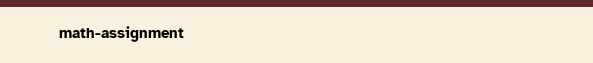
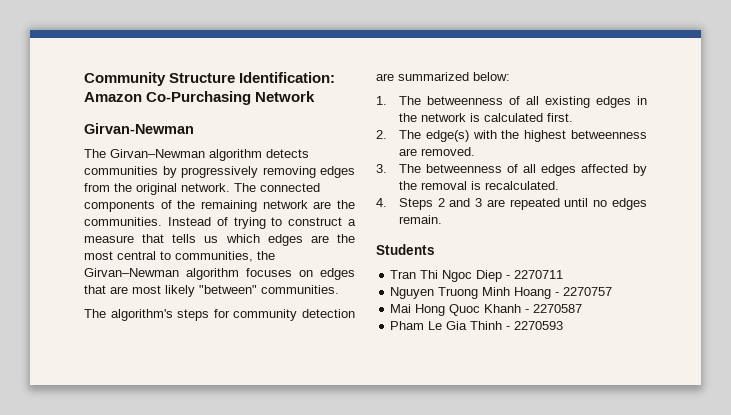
- math-assignment
+ Community Structure Identification: Amazon Co-Purchasing Network
+ Girvan-Newman
+ The Girvan–Newman algorithm detects communities by progressively removing edges from the original network. The connected components of the remaining network are the communities. Instead of trying to construct a measure that tells us which edges are the most central to communities, the Girvan–Newman algorithm focuses on edges that are most likely "between" communities.
+ The algorithm's steps for community detection are summarized below:
+ 1. The betweenness of all existing edges in the network is calculated first.
+ 2. The edge(s) with the highest betweenness are removed.
+ 3. The betweenness of all edges affected by the removal is recalculated.
+ 4. Steps 2 and 3 are repeated until no edges remain.
+ Students
+ Tran Thi Ngoc Diep - 2270711
+ Nguyen Truong Minh Hoang - 2270757
+ Mai Hong Quoc Khanh - 2270587
+ Pham Le Gia Thinh - 2270593

